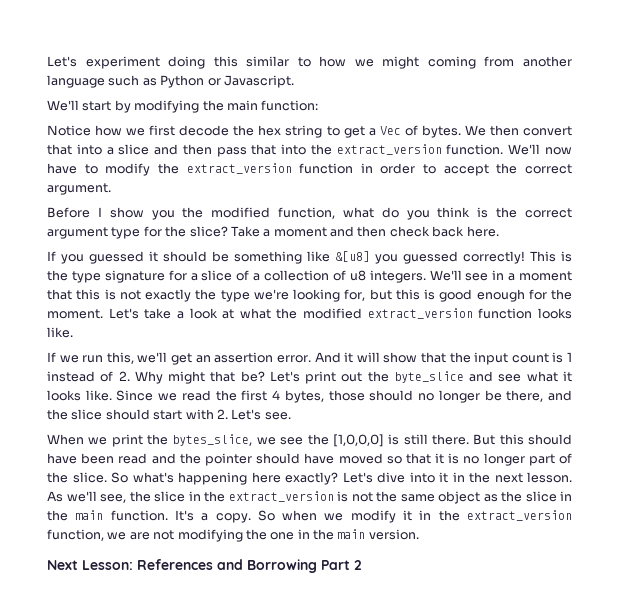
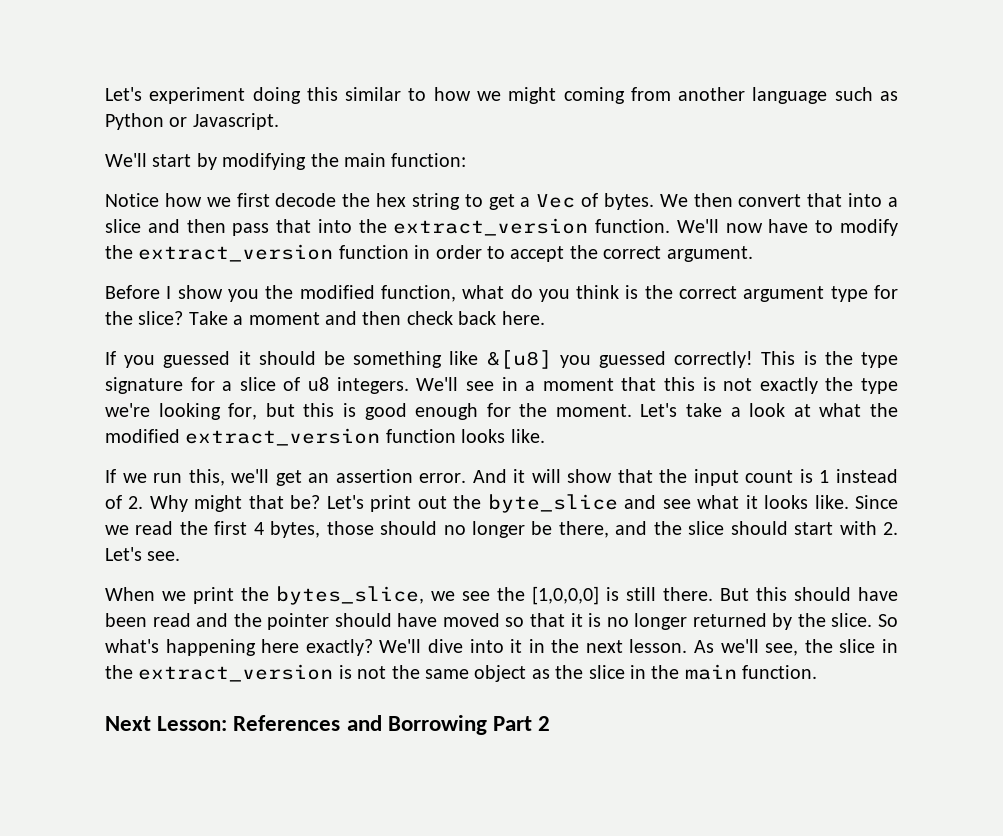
- This is the type signature for a slice of a collection of u8 integers.
+ This is the type signature for a slice of u8 integers.
- But this should have been read and the pointer should have moved so that it is no longer part of the slice.
+ But this should have been read and the pointer should have moved so that it is no longer returned by the slice.
- Let's dive into it in the next lesson.
+ We'll dive into it in the next lesson.
- It's a copy. So when we modify it in the extract_version function, we are not modifying the one in the main version.

